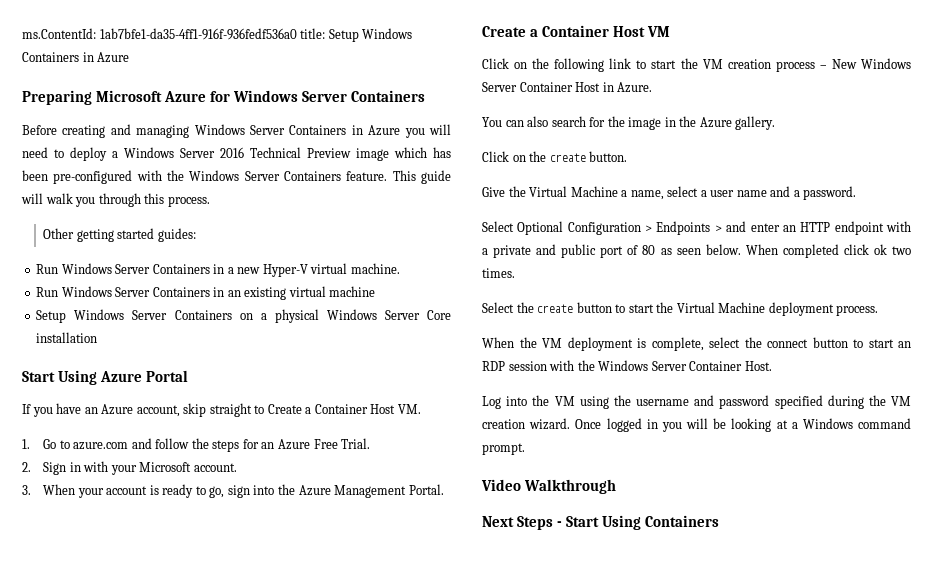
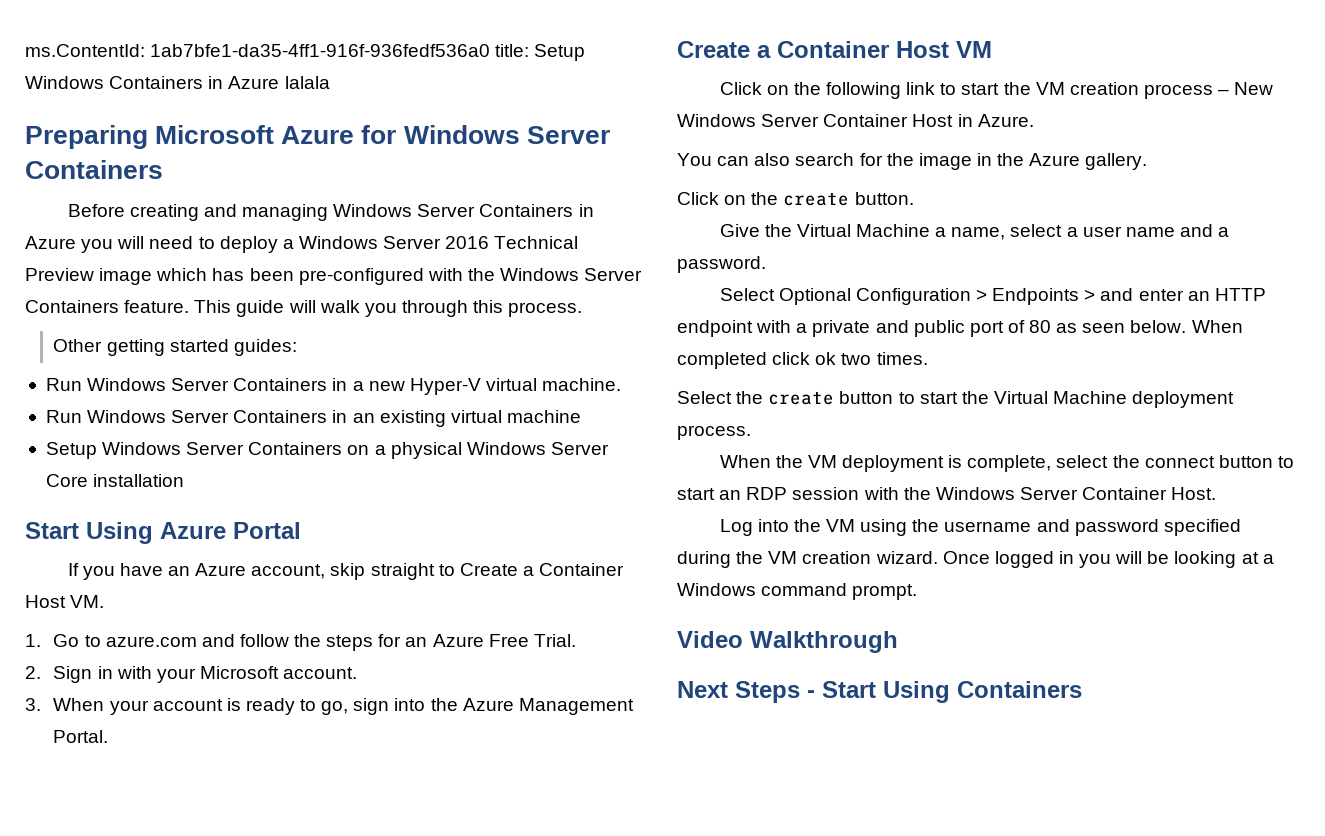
- ms.ContentId: 1ab7bfe1-da35-4ff1-916f-936fedf536a0 title: Setup Windows Containers in Azure
+ ms.ContentId: 1ab7bfe1-da35-4ff1-916f-936fedf536a0 title: Setup Windows Containers in Azure lalala

